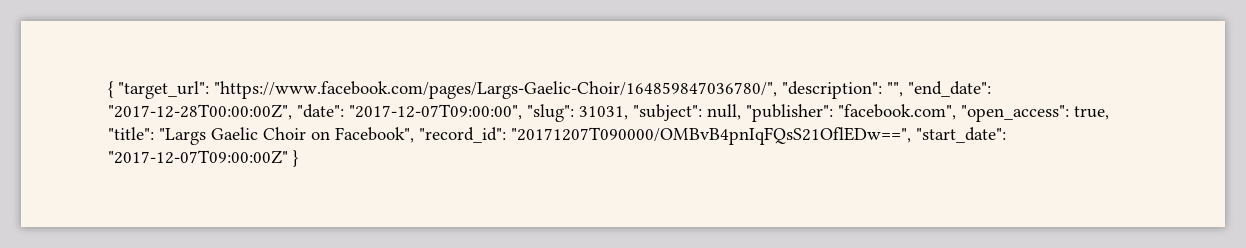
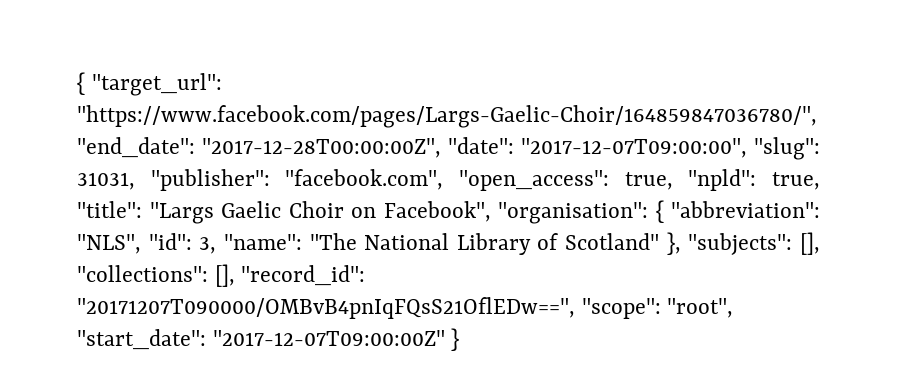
- { "target_url": "https://www.facebook.com/pages/Largs-Gaelic-Choir/164859847036780/", "description": "", "end_date": "2017-12-28T00:00:00Z", "date": "2017-12-07T09:00:00", "slug": 31031, "subject": null, "publisher": "facebook.com", "open_access": true, "title": "Largs Gaelic Choir on Facebook", "record_id": "20171207T090000/OMBvB4pnIqFQsS21OflEDw==", "start_date": "2017-12-07T09:00:00Z" }
+ { "target_url": "https://www.facebook.com/pages/Largs-Gaelic-Choir/164859847036780/", "end_date": "2017-12-28T00:00:00Z", "date": "2017-12-07T09:00:00", "slug": 31031, "publisher": "facebook.com", "open_access": true, "npld": true, "title": "Largs Gaelic Choir on Facebook", "organisation": { "abbreviation": "NLS", "id": 3, "name": "The National Library of Scotland" }, "subjects": [], "collections": [], "record_id": "20171207T090000/OMBvB4pnIqFQsS21OflEDw==", "scope": "root", "start_date": "2017-12-07T09:00:00Z" }

